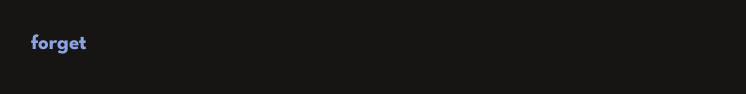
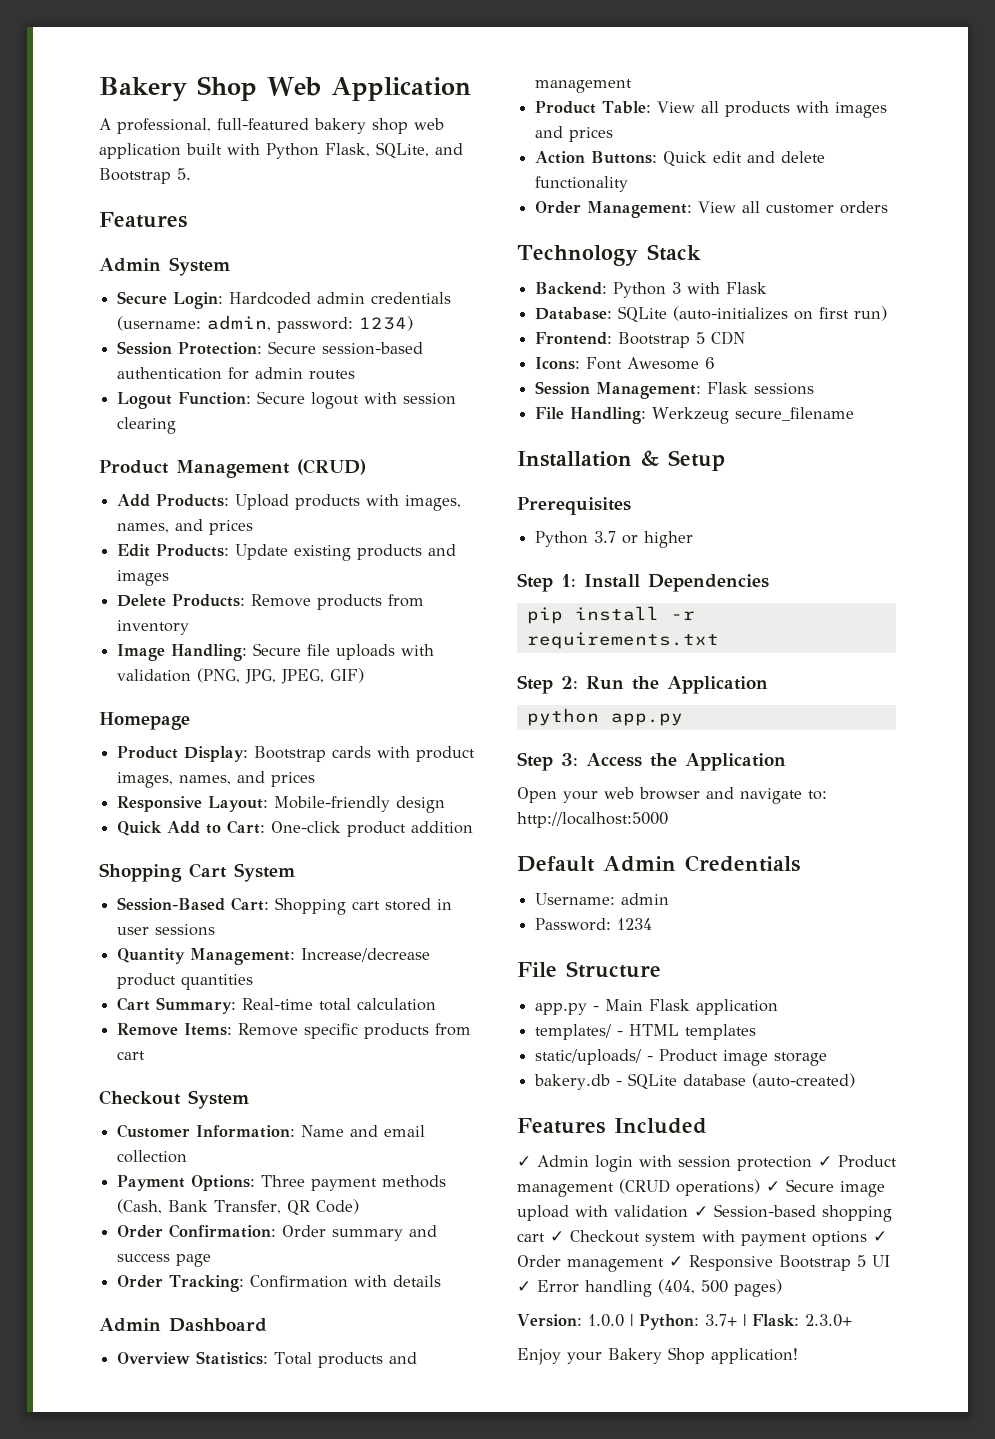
- forget
+ Bakery Shop Web Application
+ A professional, full-featured bakery shop web application built with Python Flask, SQLite, and Bootstrap 5.
+ Features
+ Admin System
+ Secure Login: Hardcoded admin credentials (username: admin, password: 1234)
+ Session Protection: Secure session-based authentication for admin routes
+ Logout Function: Secure logout with session clearing
+ Product Management (CRUD)
+ Add Products: Upload products with images, names, and prices
+ Edit Products: Update existing products and images
+ Delete Products: Remove products from inventory
+ Image Handling: Secure file uploads with validation (PNG, JPG, JPEG, GIF)
+ Homepage
+ Product Display: Bootstrap cards with product images, names, and prices
+ Responsive Layout: Mobile-friendly design
+ Quick Add to Cart: One-click product addition
+ Shopping Cart System
+ Session-Based Cart: Shopping cart stored in user sessions
+ Quantity Management: Increase/decrease product quantities
+ Cart Summary: Real-time total calculation
+ Remove Items: Remove specific products from cart
+ Checkout System
+ Customer Information: Name and email collection
+ Payment Options: Three payment methods (Cash, Bank Transfer, QR Code)
+ Order Confirmation: Order summary and success page
+ Order Tracking: Confirmation with details
+ Admin Dashboard
+ Overview Statistics: Total products and management
+ Product Table: View all products with images and prices
+ Action Buttons: Quick edit and delete functionality
+ Order Management: View all customer orders
+ Technology Stack
+ Backend: Python 3 with Flask
+ Database: SQLite (auto-initializes on first run)
+ Frontend: Bootstrap 5 CDN
+ Icons: Font Awesome 6
+ Session Management: Flask sessions
+ File Handling: Werkzeug secure_filename
+ Installation & Setup
+ Prerequisites
+ Python 3.7 or higher
+ Step 1: Install Dependencies
+ pip install -r requirements.txt
+ Step 2: Run the Application
+ python app.py
+ Step 3: Access the Application
+ Open your web browser and navigate to: http://localhost:5000
+ Default Admin Credentials
+ Username: admin
+ Password: 1234
+ File Structure
+ app.py - Main Flask application
+ templates/ - HTML templates
+ static/uploads/ - Product image storage
+ bakery.db - SQLite database (auto-created)
+ Features Included
+ ✓ Admin login with session protection ✓ Product management (CRUD operations) ✓ Secure image upload with validation ✓ Session-based shopping cart ✓ Checkout system with payment options ✓ Order management ✓ Responsive Bootstrap 5 UI ✓ Error handling (404, 500 pages)
+ Version: 1.0.0 | Python: 3.7+ | Flask: 2.3.0+
+ Enjoy your Bakery Shop application!

